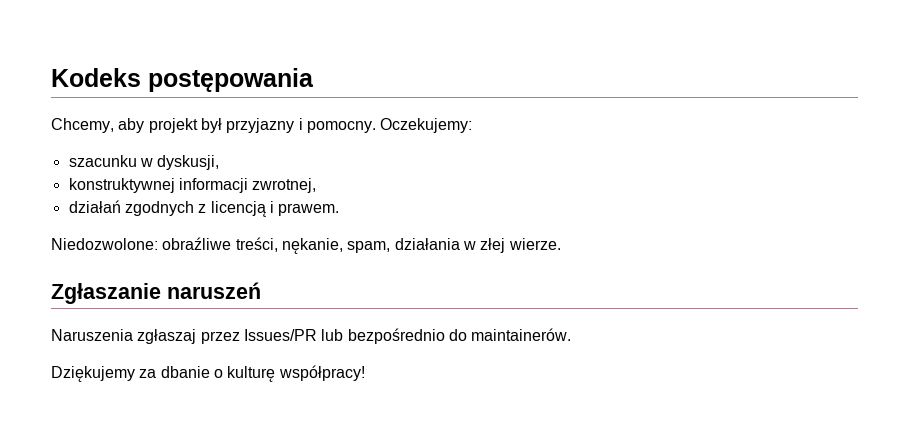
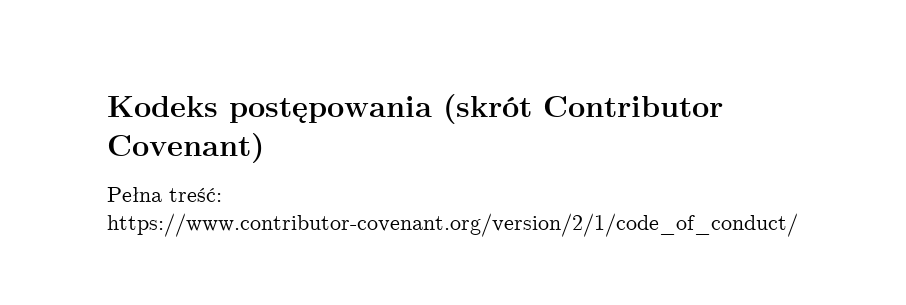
- Kodeks postępowania
- Chcemy, aby projekt był przyjazny i pomocny. Oczekujemy:
- szacunku w dyskusji,
- konstruktywnej informacji zwrotnej,
- działań zgodnych z licencją i prawem.
- Niedozwolone: obraźliwe treści, nękanie, spam, działania w złej wierze.
- Zgłaszanie naruszeń
- Naruszenia zgłaszaj przez Issues/PR lub bezpośrednio do maintainerów.
- Dziękujemy za dbanie o kulturę współpracy!
+ Kodeks postępowania (skrót Contributor Covenant)
+ Pełna treść: https://www.contributor-covenant.org/version/2/1/code_of_conduct/

